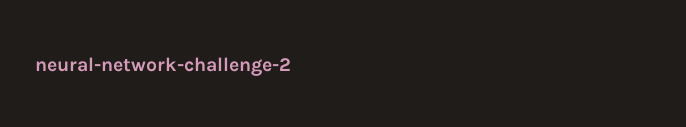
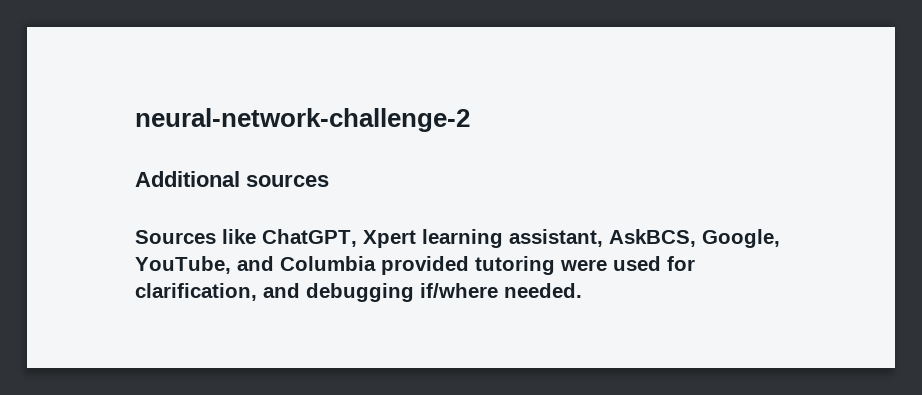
+ Additional sources
+ Sources like ChatGPT, Xpert learning assistant, AskBCS, Google, YouTube, and Columbia provided tutoring were used for clarification, and debugging if/where needed.

